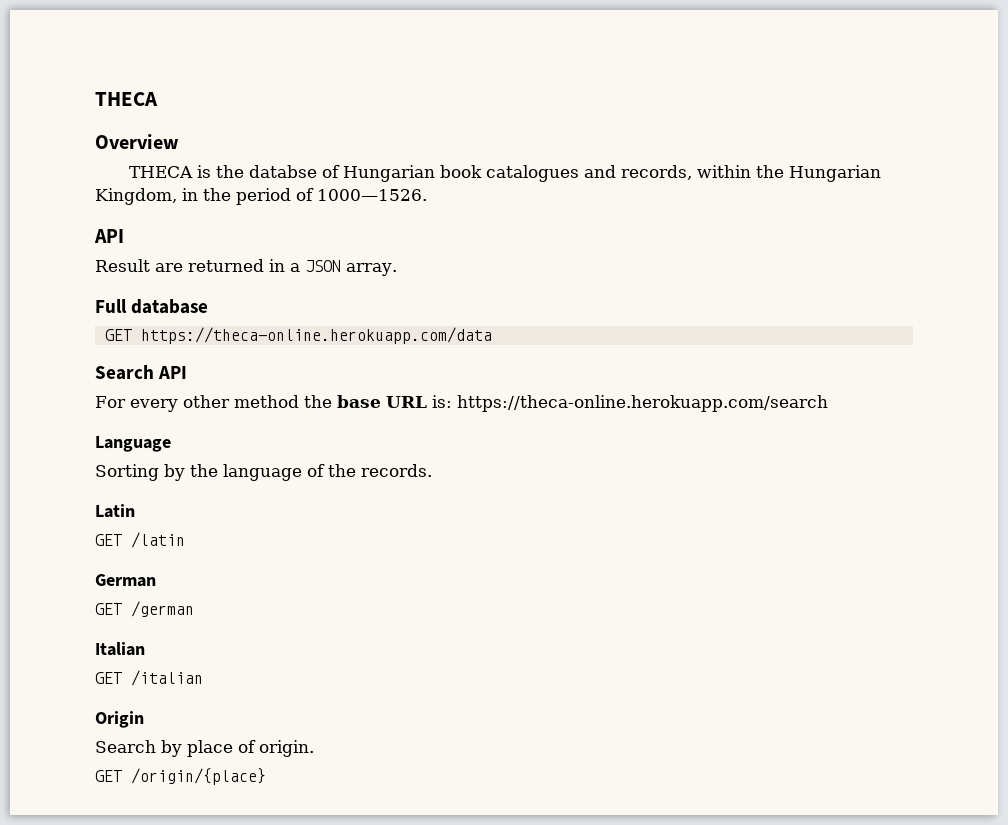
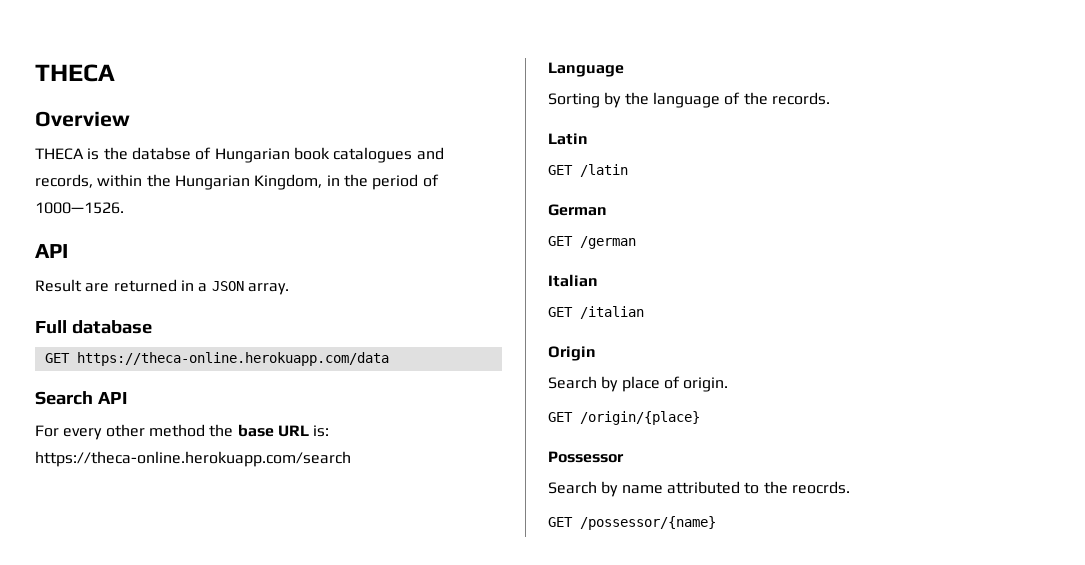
+ Possessor
+ Search by name attributed to the reocrds.
+ GET /possessor/{name}

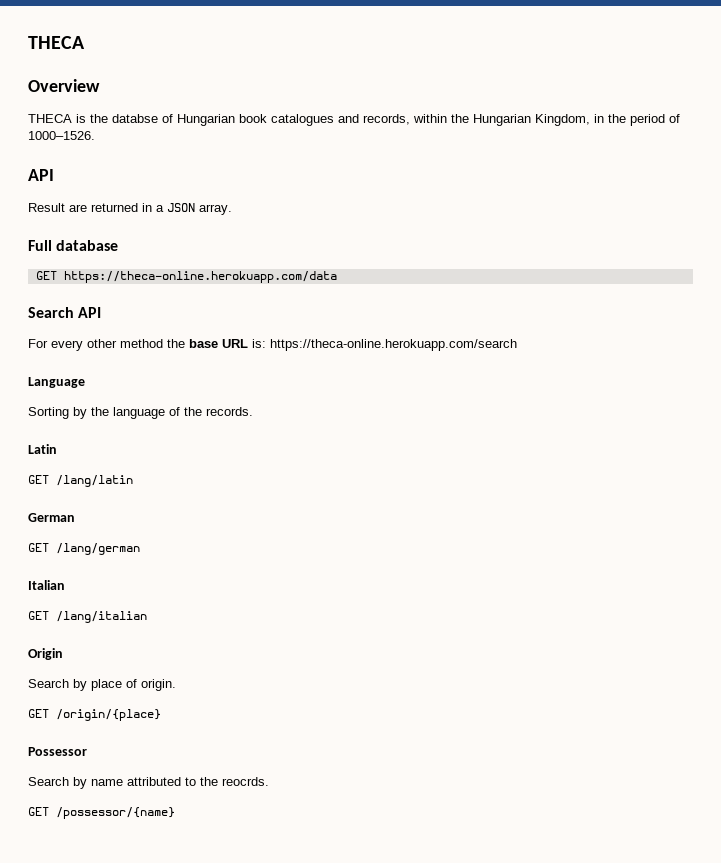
- THECA is the databse of Hungarian book catalogues and records, within the Hungarian Kingdom, in the period of 1000—1526.
+ THECA is the databse of Hungarian book catalogues and records, within the Hungarian Kingdom, in the period of 1000–1526.
- GET /latin
+ GET /lang/latin
- GET /german
+ GET /lang/german
- GET /italian
+ GET /lang/italian

